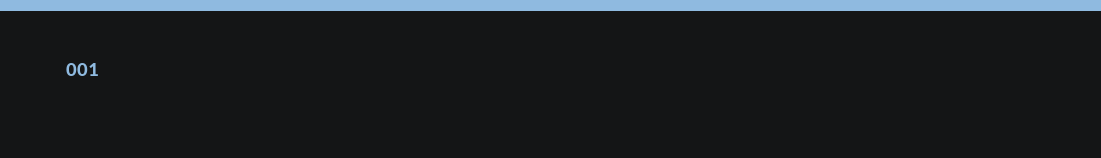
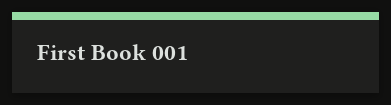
- 001
+ First Book 001

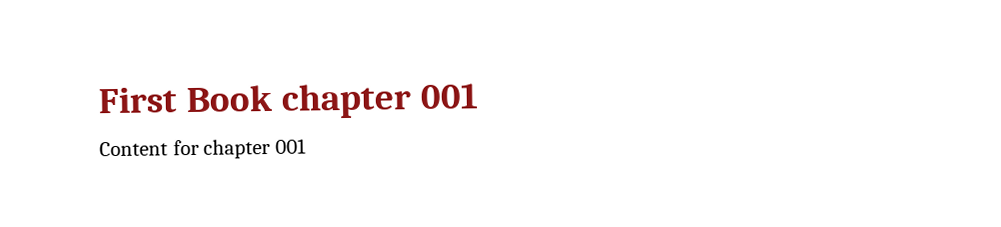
- First Book 001
+ First Book chapter 001
+ Content for chapter 001

